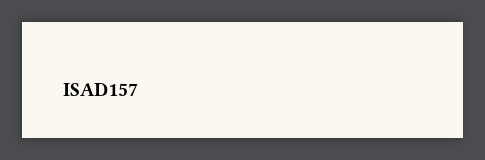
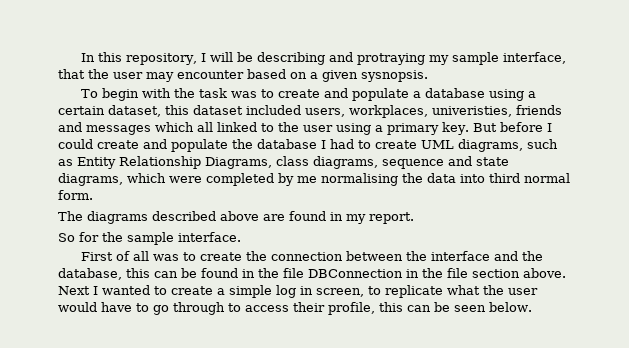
- ISAD157
+ In this repository, I will be describing and protraying my sample interface, that the user may encounter based on a given sysnopsis.
+ To begin with the task was to create and populate a database using a certain dataset, this dataset included users, workplaces, univeristies, friends and messages which all linked to the user using a primary key. But before I could create and populate the database I had to create UML diagrams, such as Entity Relationship Diagrams, class diagrams, sequence and state diagrams, which were completed by me normalising the data into third normal form.
+ The diagrams described above are found in my report.
+ So for the sample interface.
+ First of all was to create the connection between the interface and the database, this can be found in the file DBConnection in the file section above. Next I wanted to create a simple log in screen, to replicate what the user would have to go through to access their profile, this can be seen below.

